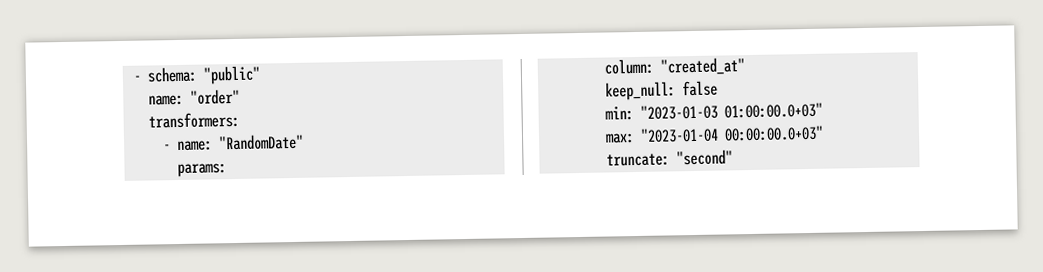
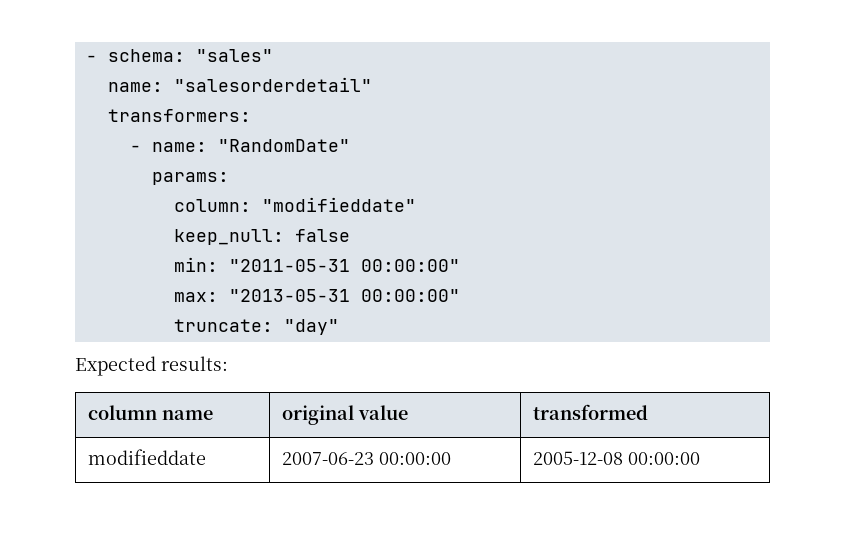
- - schema: "public"
- name: "order"
+ - schema: "sales"
+ name: "salesorderdetail"
- column: "created_at"
+ column: "modifieddate"
- min: "2023-01-03 01:00:00.0+03"
+ min: "2011-05-31 00:00:00"
- max: "2023-01-04 00:00:00.0+03"
+ max: "2013-05-31 00:00:00"
- truncate: "second"
+ truncate: "day"
+ Expected results:
+ column name | original value | transformed
+ modifieddate | 2007-06-23 00:00:00 | 2005-12-08 00:00:00

